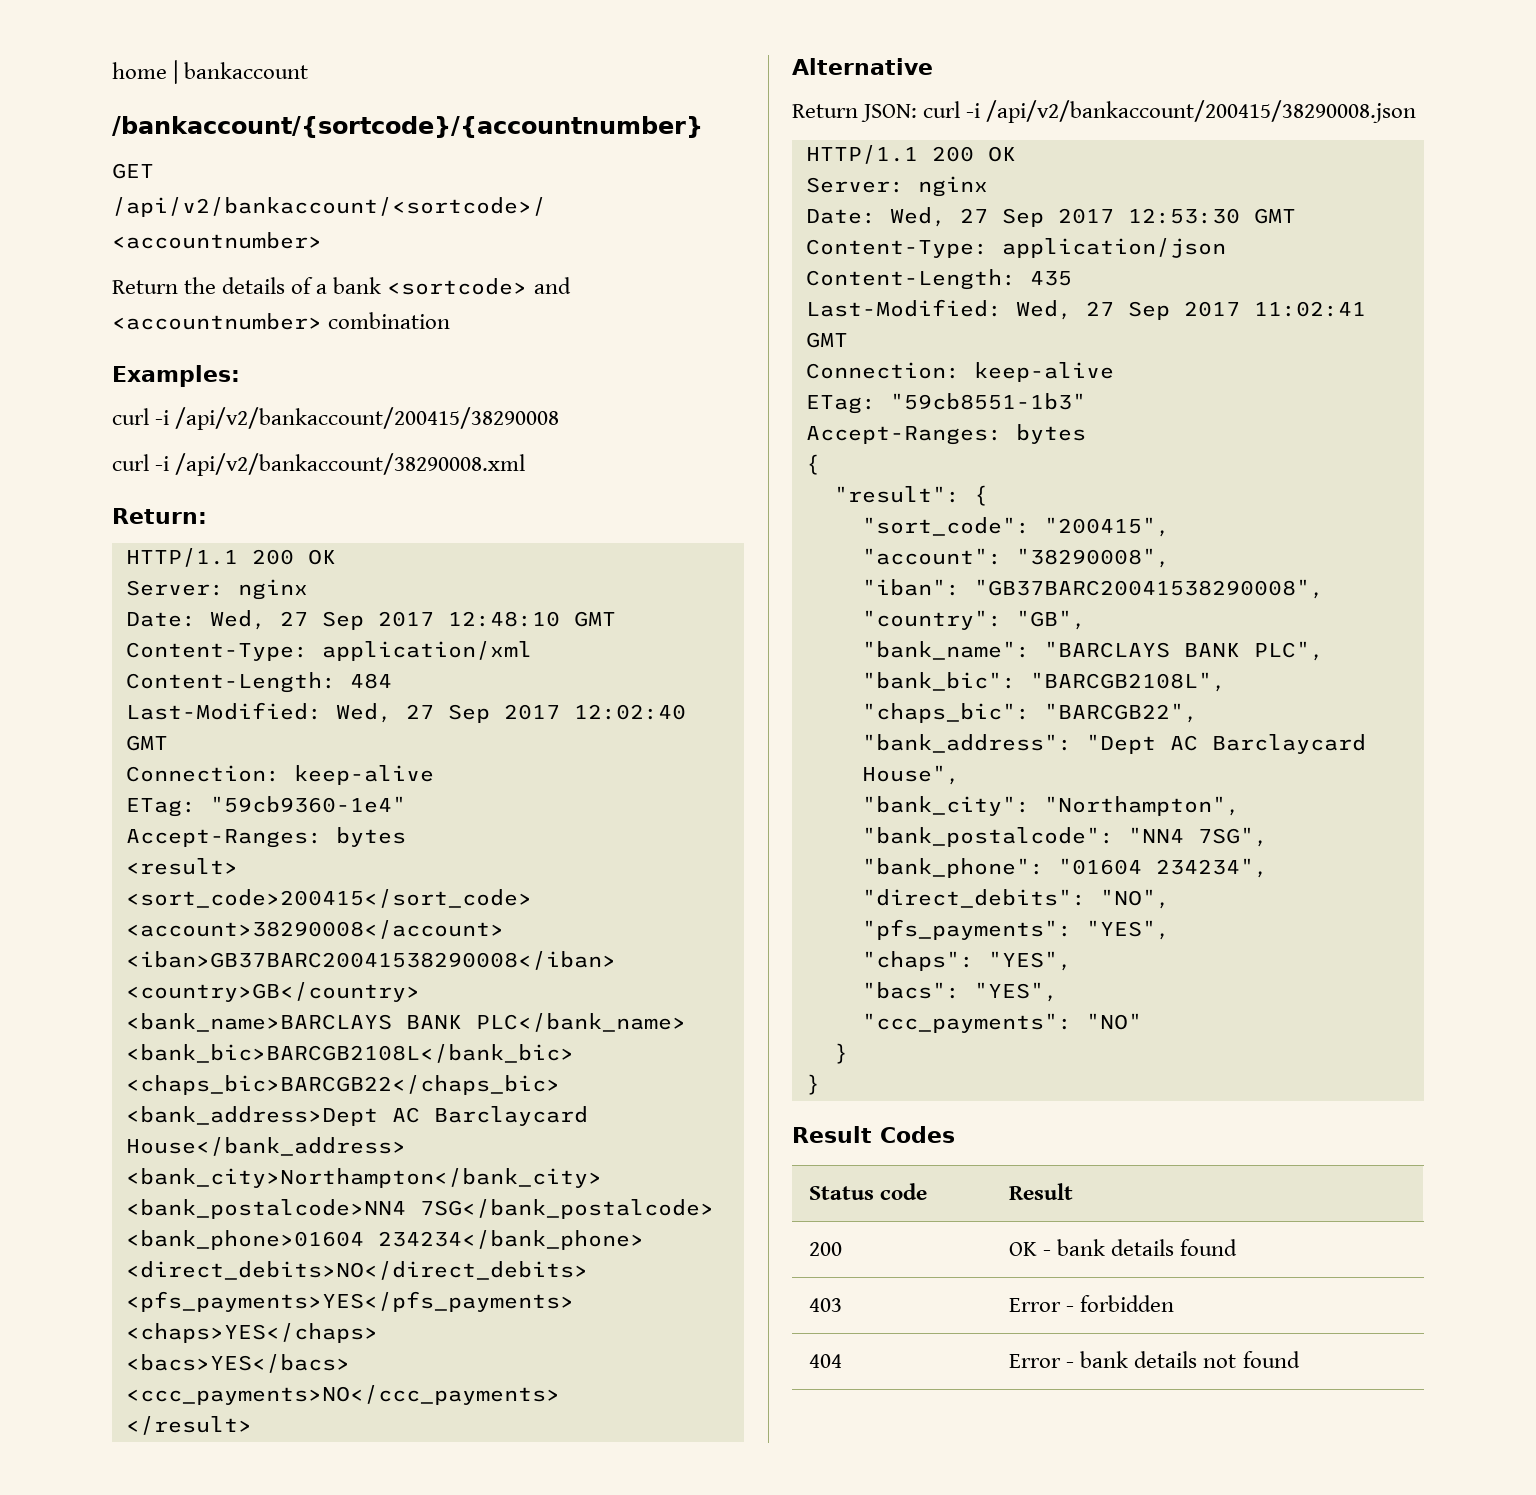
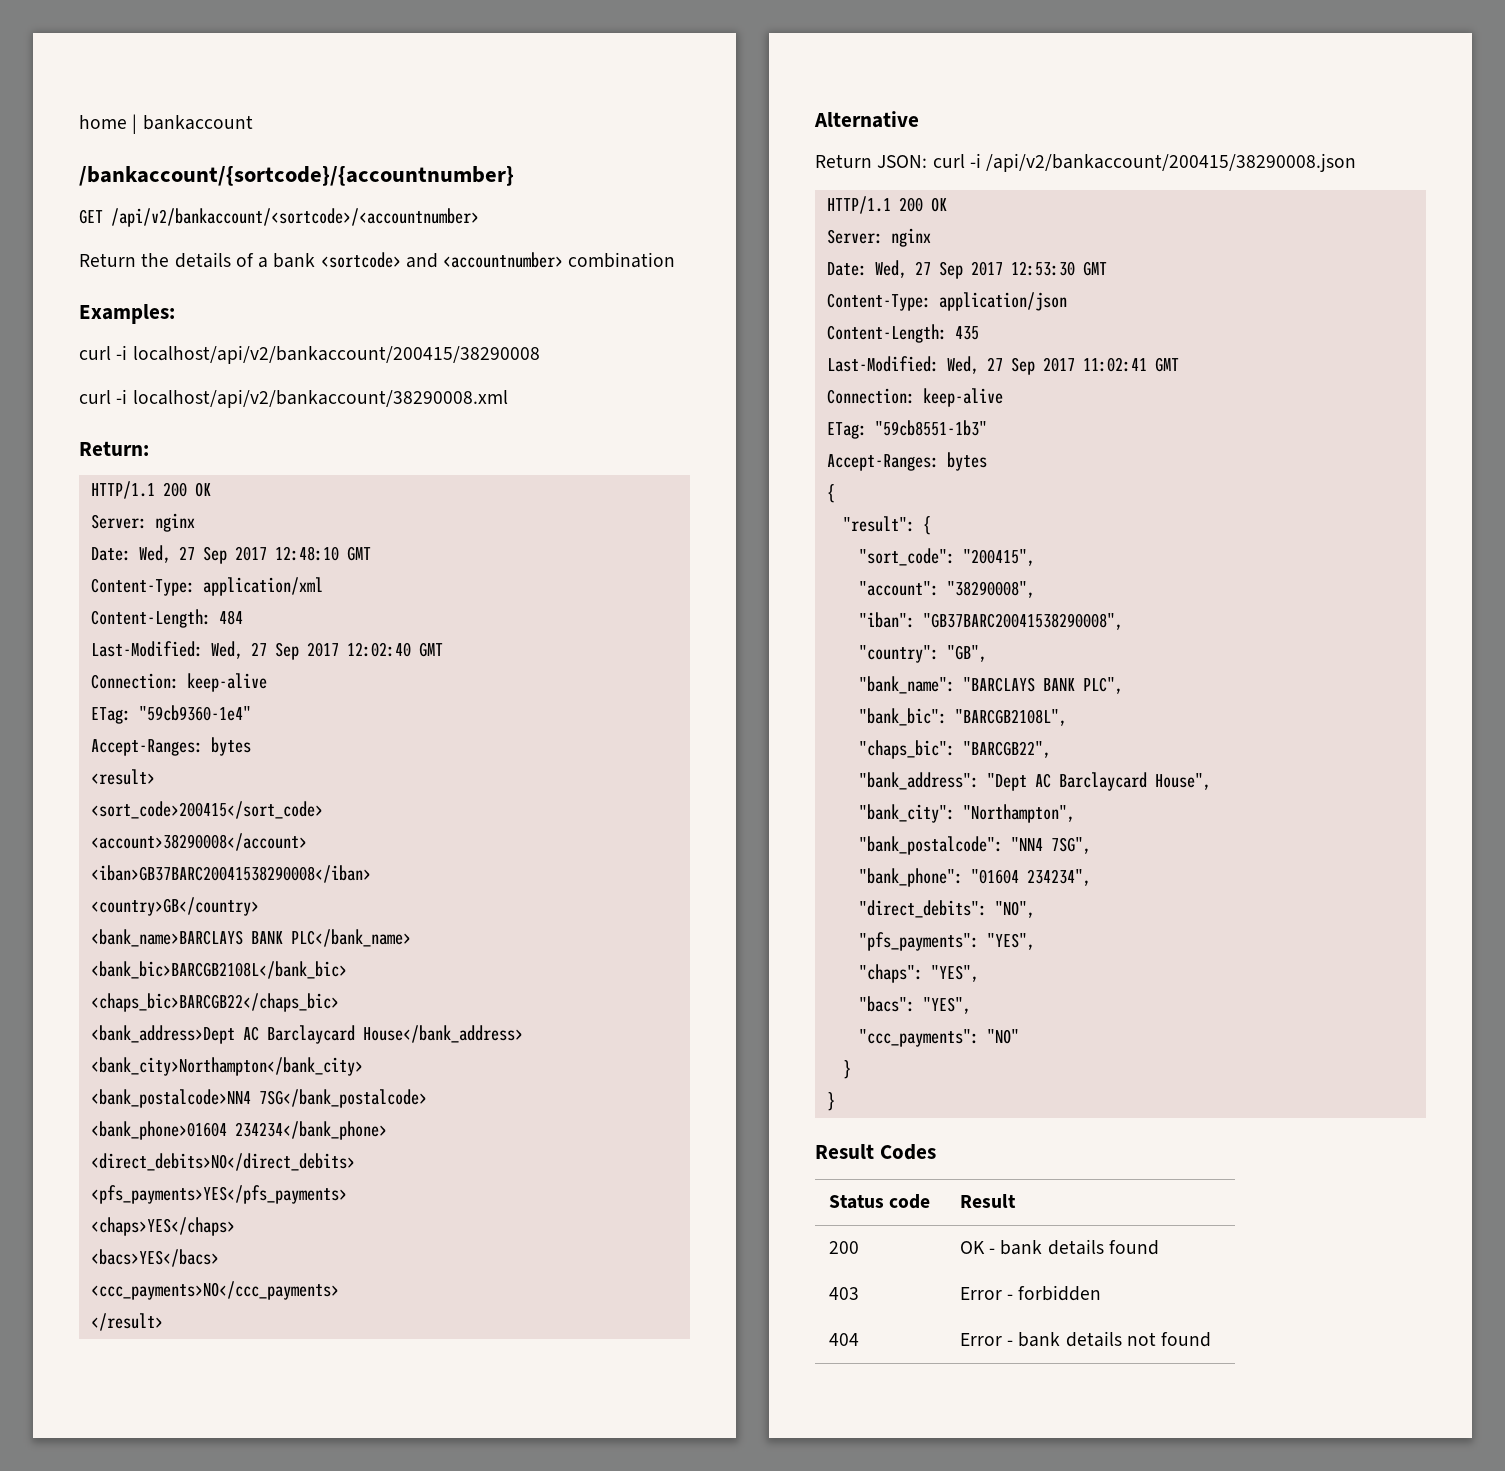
- curl -i /api/v2/bankaccount/200415/38290008
- curl -i /api/v2/bankaccount/38290008.xml
+ curl -i localhost/api/v2/bankaccount/200415/38290008
+ curl -i localhost/api/v2/bankaccount/38290008.xml

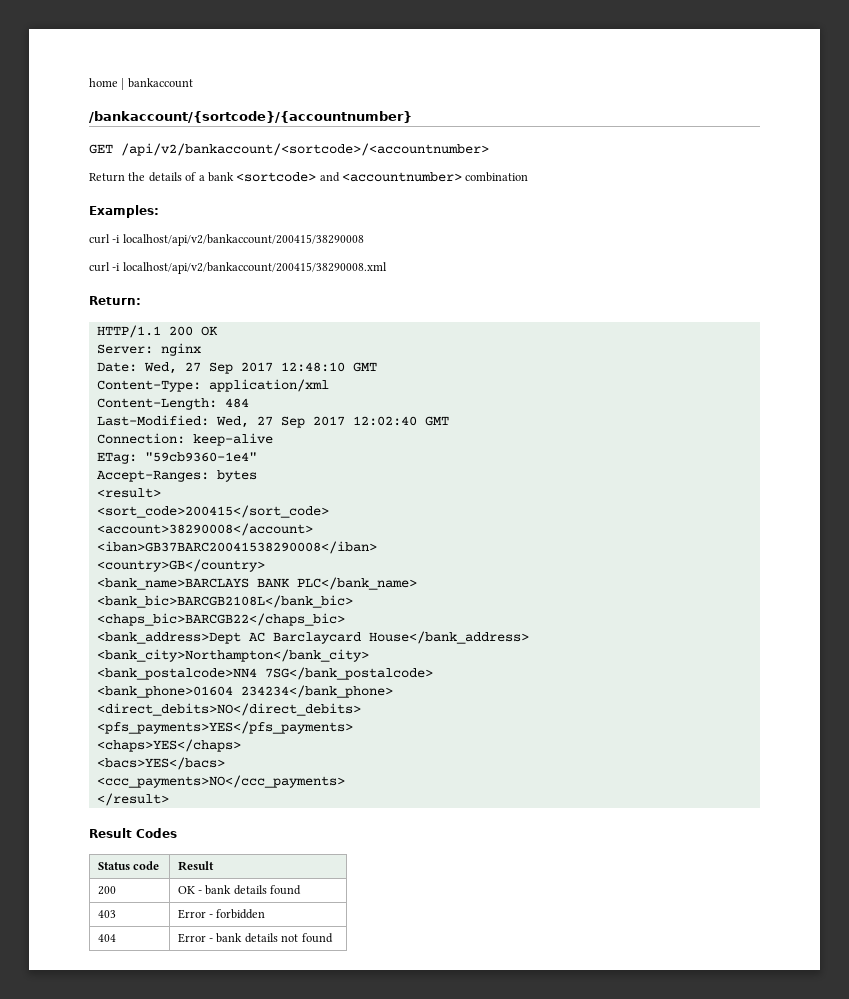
- curl -i localhost/api/v2/bankaccount/38290008.xml
+ curl -i localhost/api/v2/bankaccount/200415/38290008.xml
- Alternative
- Return JSON: curl -i /api/v2/bankaccount/200415/38290008.json
- HTTP/1.1 200 OK
- Server: nginx
- Date: Wed, 27 Sep 2017 12:53:30 GMT
- Content-Type: application/json
- Content-Length: 435
- Last-Modified: Wed, 27 Sep 2017 11:02:41 GMT
- Connection: keep-alive
- ETag: "59cb8551-1b3"
- Accept-Ranges: bytes
- {
- "result": {
- "sort_code": "200415",
- "account": "38290008",
- "iban": "GB37BARC20041538290008",
- "country": "GB",
- "bank_name": "BARCLAYS BANK PLC",
- "bank_bic": "BARCGB2108L",
- "chaps_bic": "BARCGB22",
- "bank_address": "Dept AC Barclaycard House",
- "bank_city": "Northampton",
- "bank_postalcode": "NN4 7SG",
- "bank_phone": "01604 234234",
- "direct_debits": "NO",
- "pfs_payments": "YES",
- "chaps": "YES",
- "bacs": "YES",
- "ccc_payments": "NO"
- }
- }

